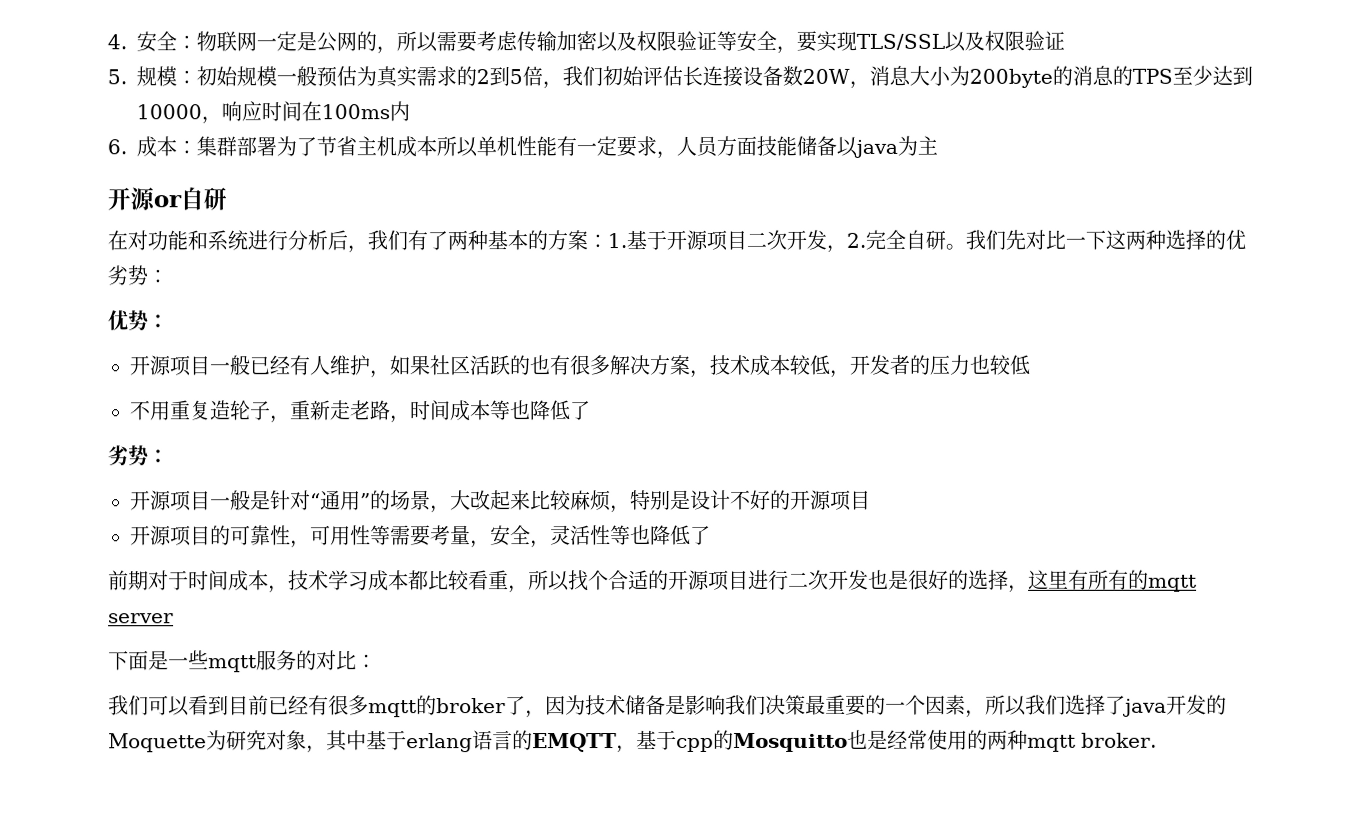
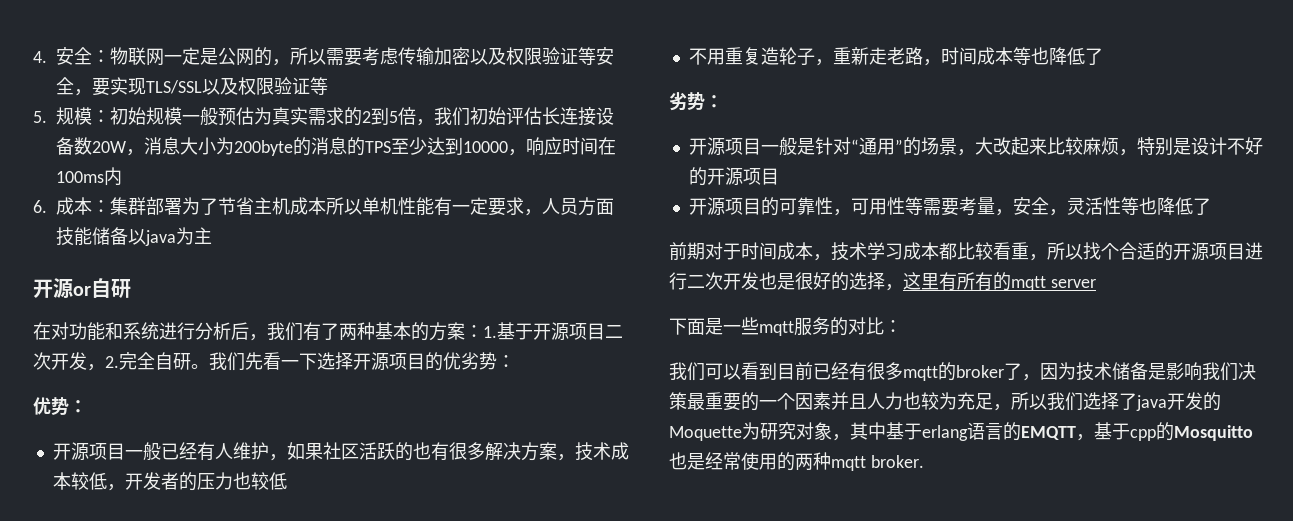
- 4.安全：物联网一定是公网的，所以需要考虑传输加密以及权限验证等安全，要实现TLS/SSL以及权限验证
+ 4.安全：物联网一定是公网的，所以需要考虑传输加密以及权限验证等安全，要实现TLS/SSL以及权限验证等
- 我们先对比一下这两种选择的优劣势：
+ 我们先看一下选择开源项目的优劣势：
- 我们可以看到目前已经有很多mqtt的broker了，因为技术储备是影响我们决策最重要的一个因素，所以我们选择了java开发的Moquette为研究对象，其中基于erlang语言的EMQTT，基于cpp的Mosquitto也是经常使用的两种mqtt broker.
+ 我们可以看到目前已经有很多mqtt的broker了，因为技术储备是影响我们决策最重要的一个因素并且人力也较为充足，所以我们选择了java开发的Moquette为研究对象，其中基于erlang语言的EMQTT，基于cpp的Mosquitto也是经常使用的两种mqtt broker.

